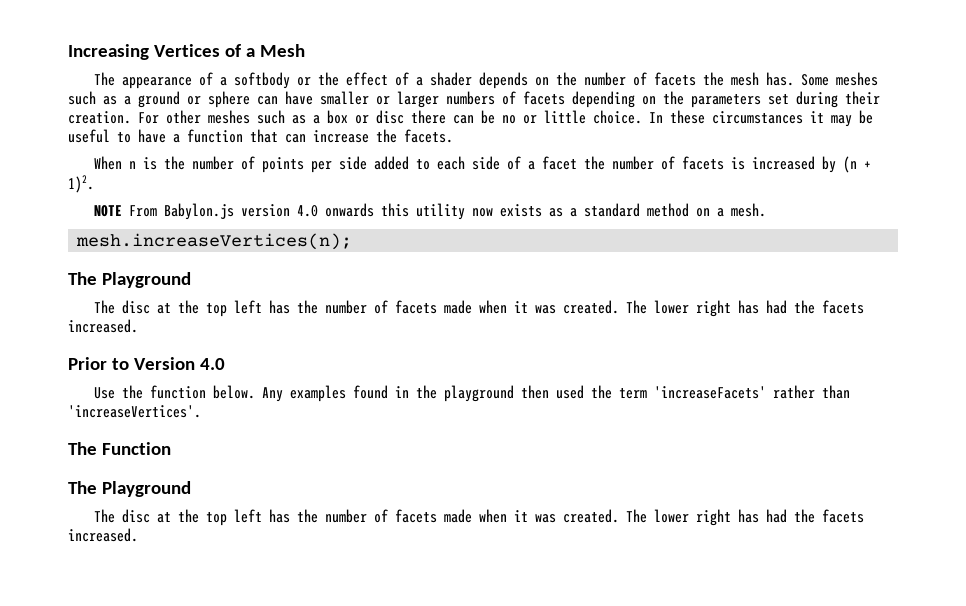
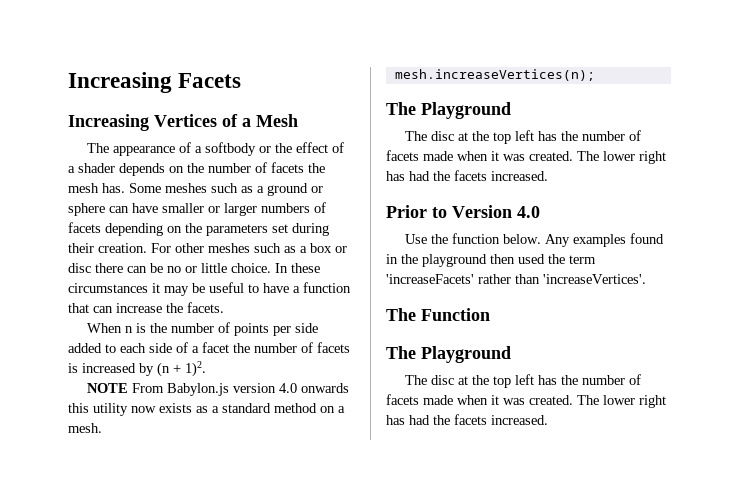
+ Increasing Facets

